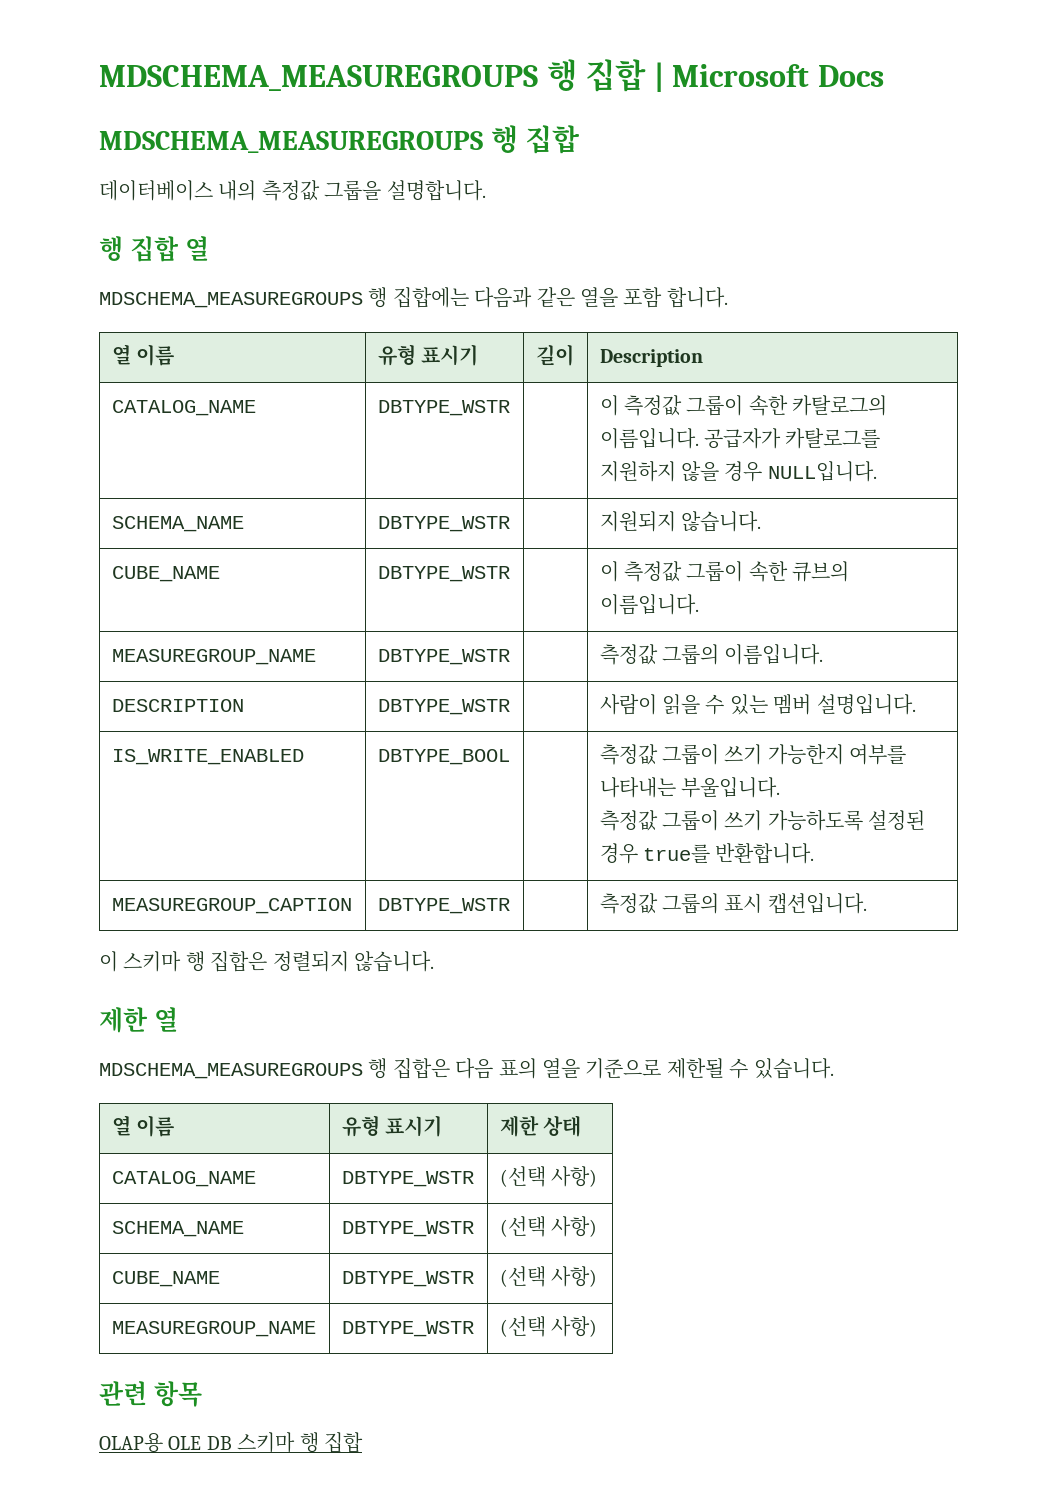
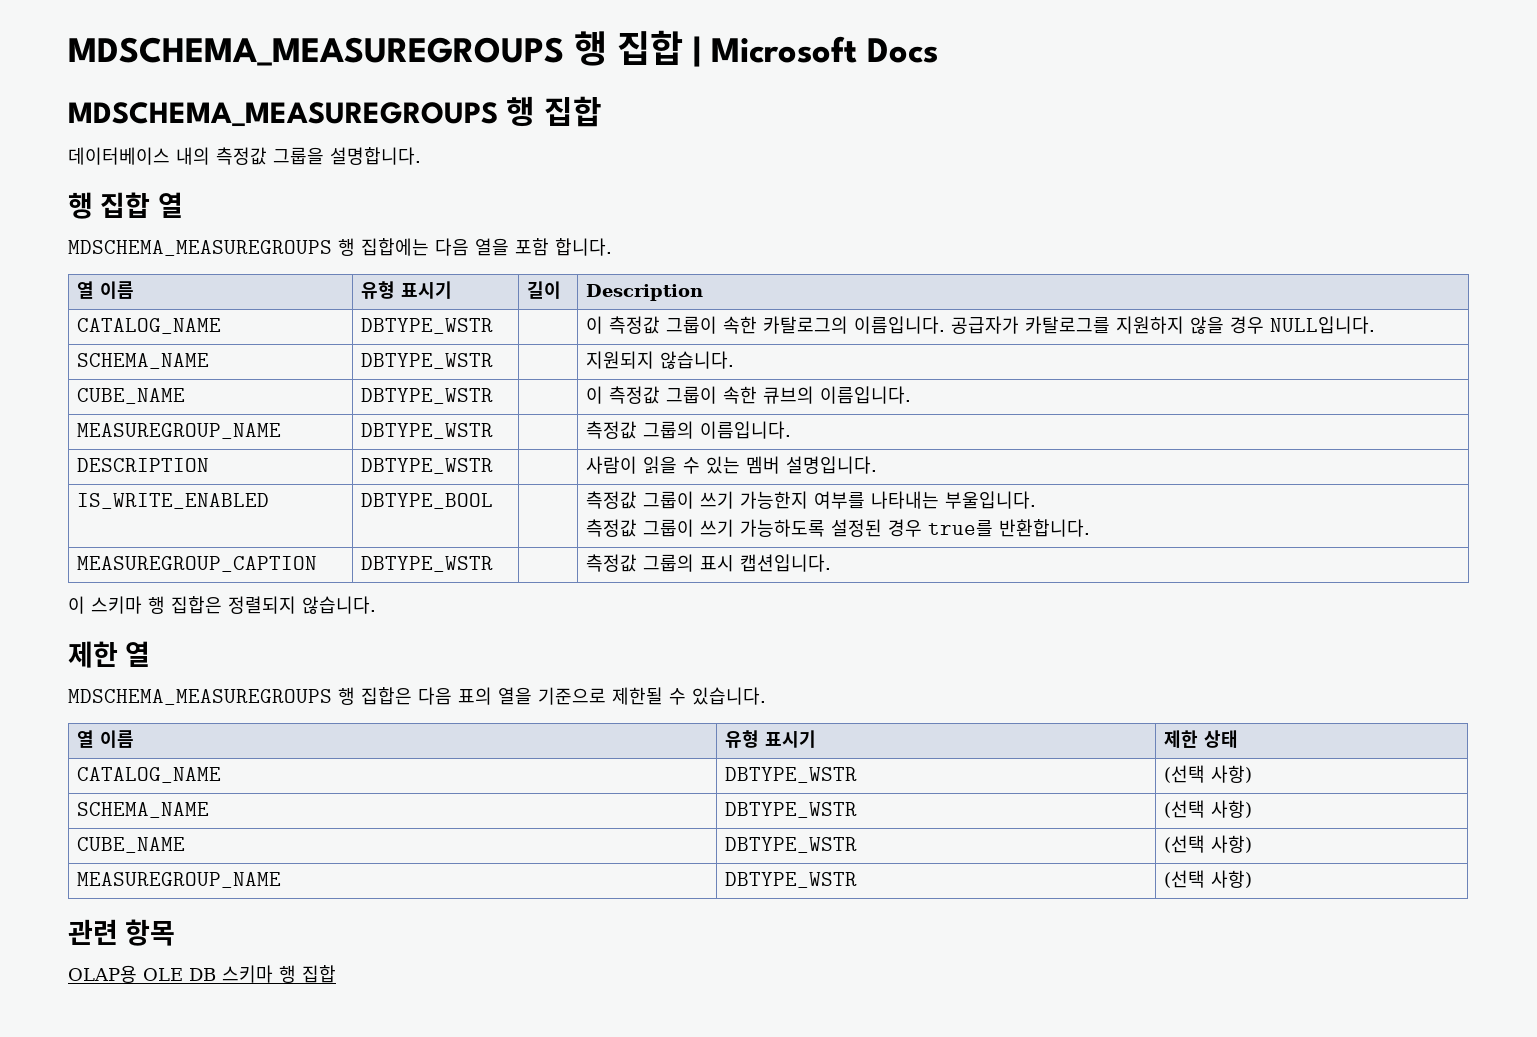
- MDSCHEMA_MEASUREGROUPS 행 집합에는 다음과 같은 열을 포함 합니다.
+ MDSCHEMA_MEASUREGROUPS 행 집합에는 다음 열을 포함 합니다.

